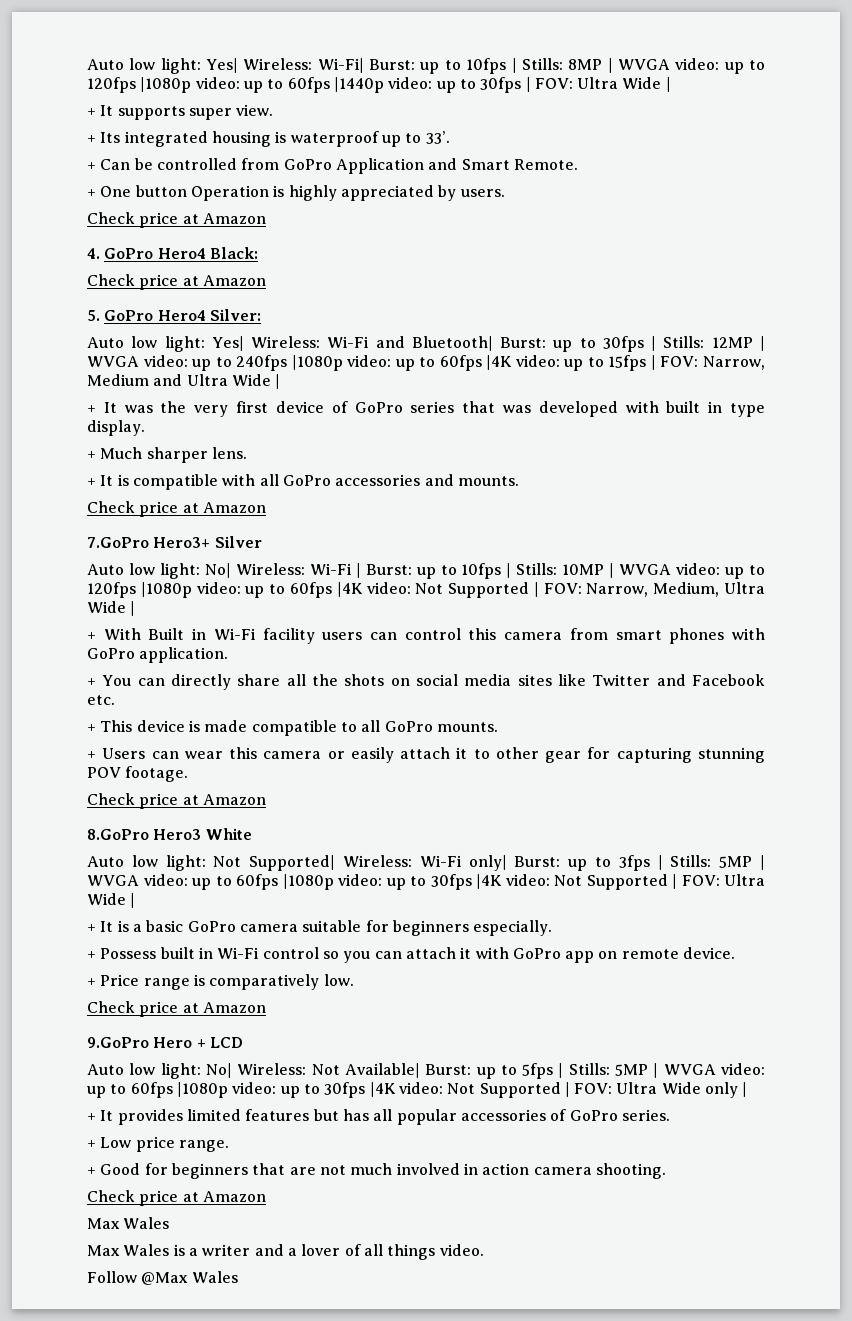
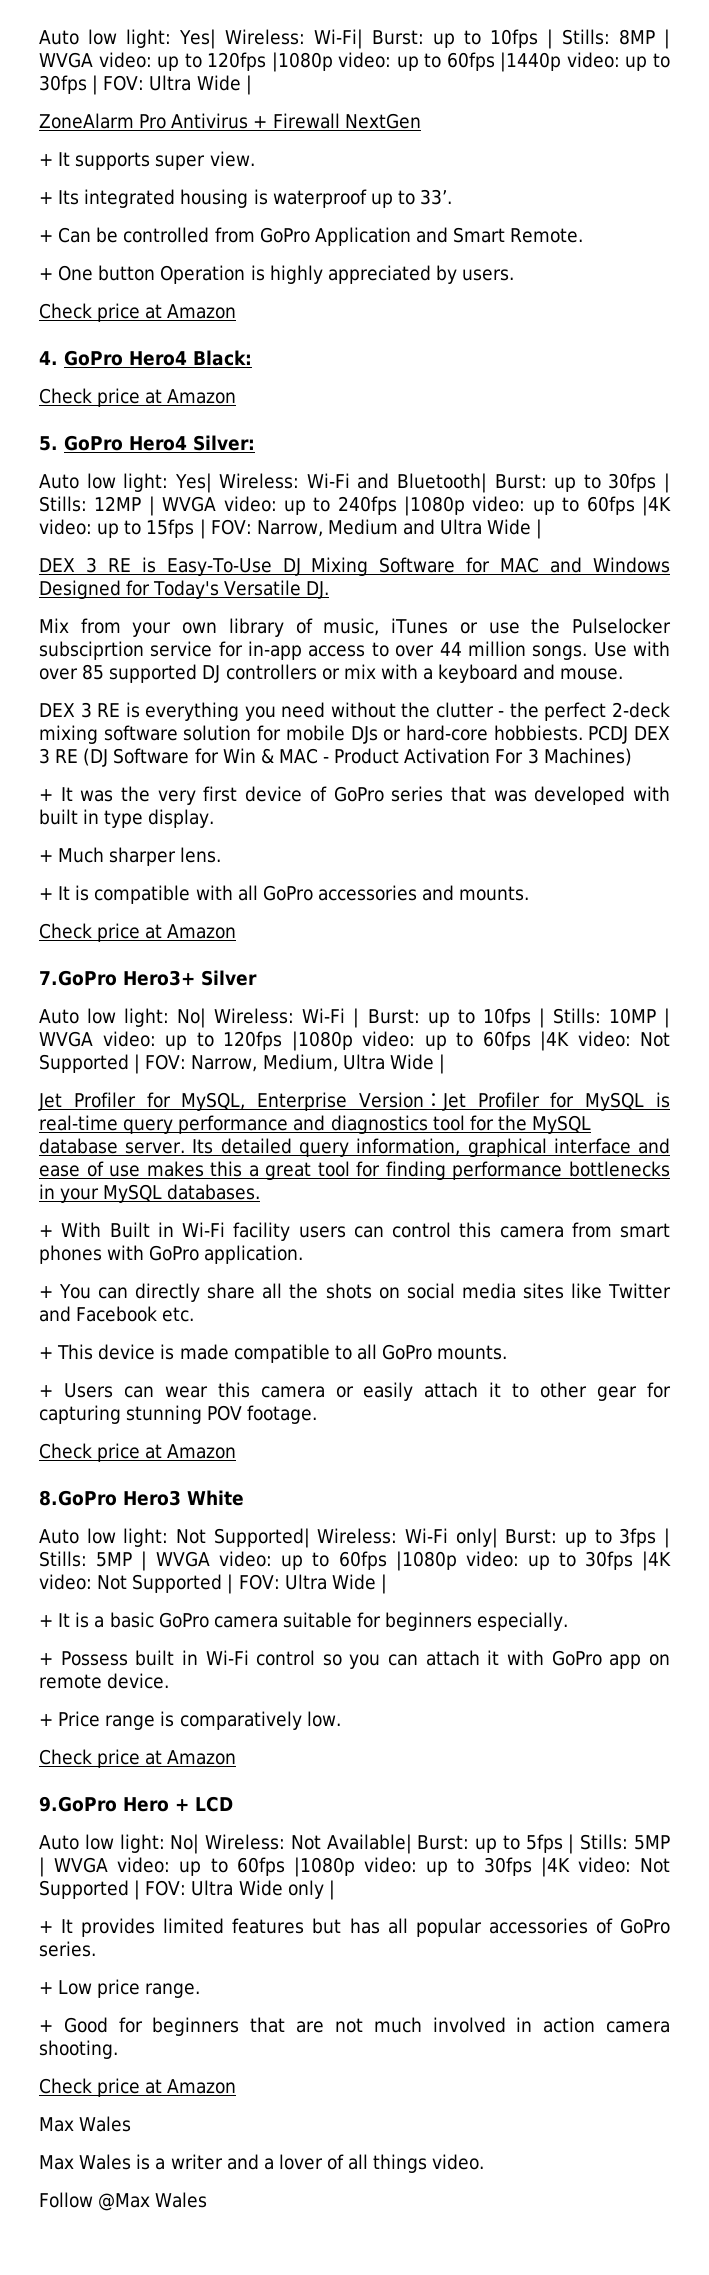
+ ZoneAlarm Pro Antivirus + Firewall NextGen
+ DEX 3 RE is Easy-To-Use DJ Mixing Software for MAC and Windows Designed for Today's Versatile DJ.
+ Mix from your own library of music, iTunes or use the Pulselocker subsciprtion service for in-app access to over 44 million songs. Use with over 85 supported DJ controllers or mix with a keyboard and mouse.
+ DEX 3 RE is everything you need without the clutter - the perfect 2-deck mixing software solution for mobile DJs or hard-core hobbiests. PCDJ DEX 3 RE (DJ Software for Win & MAC - Product Activation For 3 Machines)
+ Jet Profiler for MySQL, Enterprise Version：Jet Profiler for MySQL is real-time query performance and diagnostics tool for the MySQL database server. Its detailed query information, graphical interface and ease of use makes this a great tool for finding performance bottlenecks in your MySQL databases.

